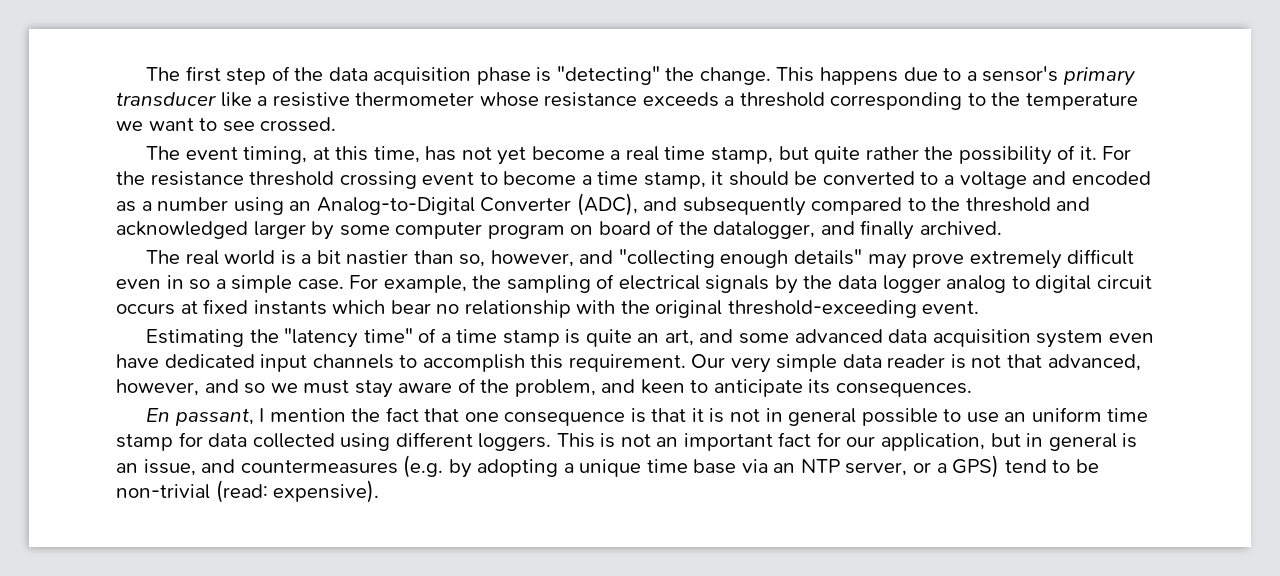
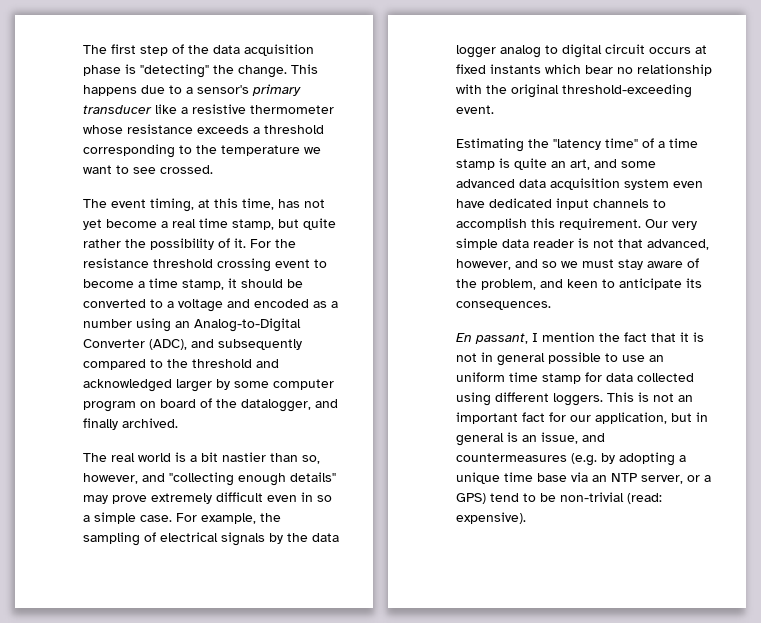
- En passant, I mention the fact that one consequence is that it is not in general possible to use an uniform time stamp for data collected using different loggers.
+ En passant, I mention the fact that it is not in general possible to use an uniform time stamp for data collected using different loggers.

